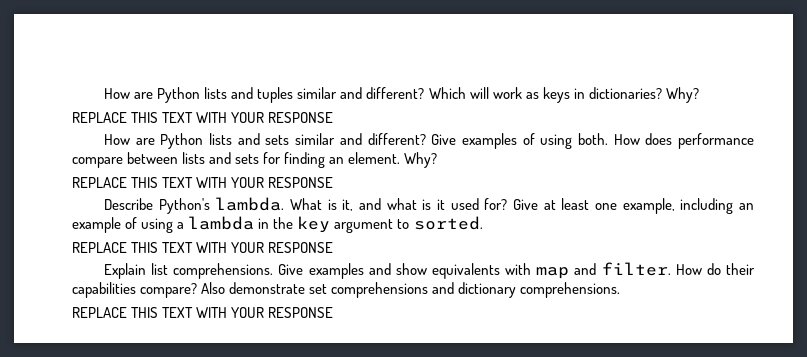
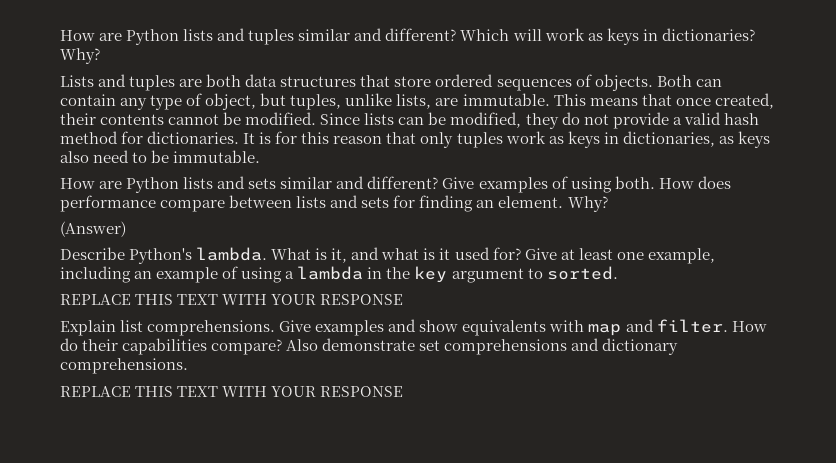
  Which will work as keys in dictionaries? Why?
- REPLACE THIS TEXT WITH YOUR RESPONSE
+ Lists and tuples are both data structures that store ordered sequences of objects. Both can contain any type of object, but tuples, unlike lists, are immutable. This means that once created, their contents cannot be modified. Since lists can be modified, they do not provide a valid hash method for dictionaries. It is for this reason that only tuples work as keys in dictionaries, as keys also need to be immutable.
  How does performance compare between lists and sets for finding an element. Why?
- REPLACE THIS TEXT WITH YOUR RESPONSE
+ (Answer)

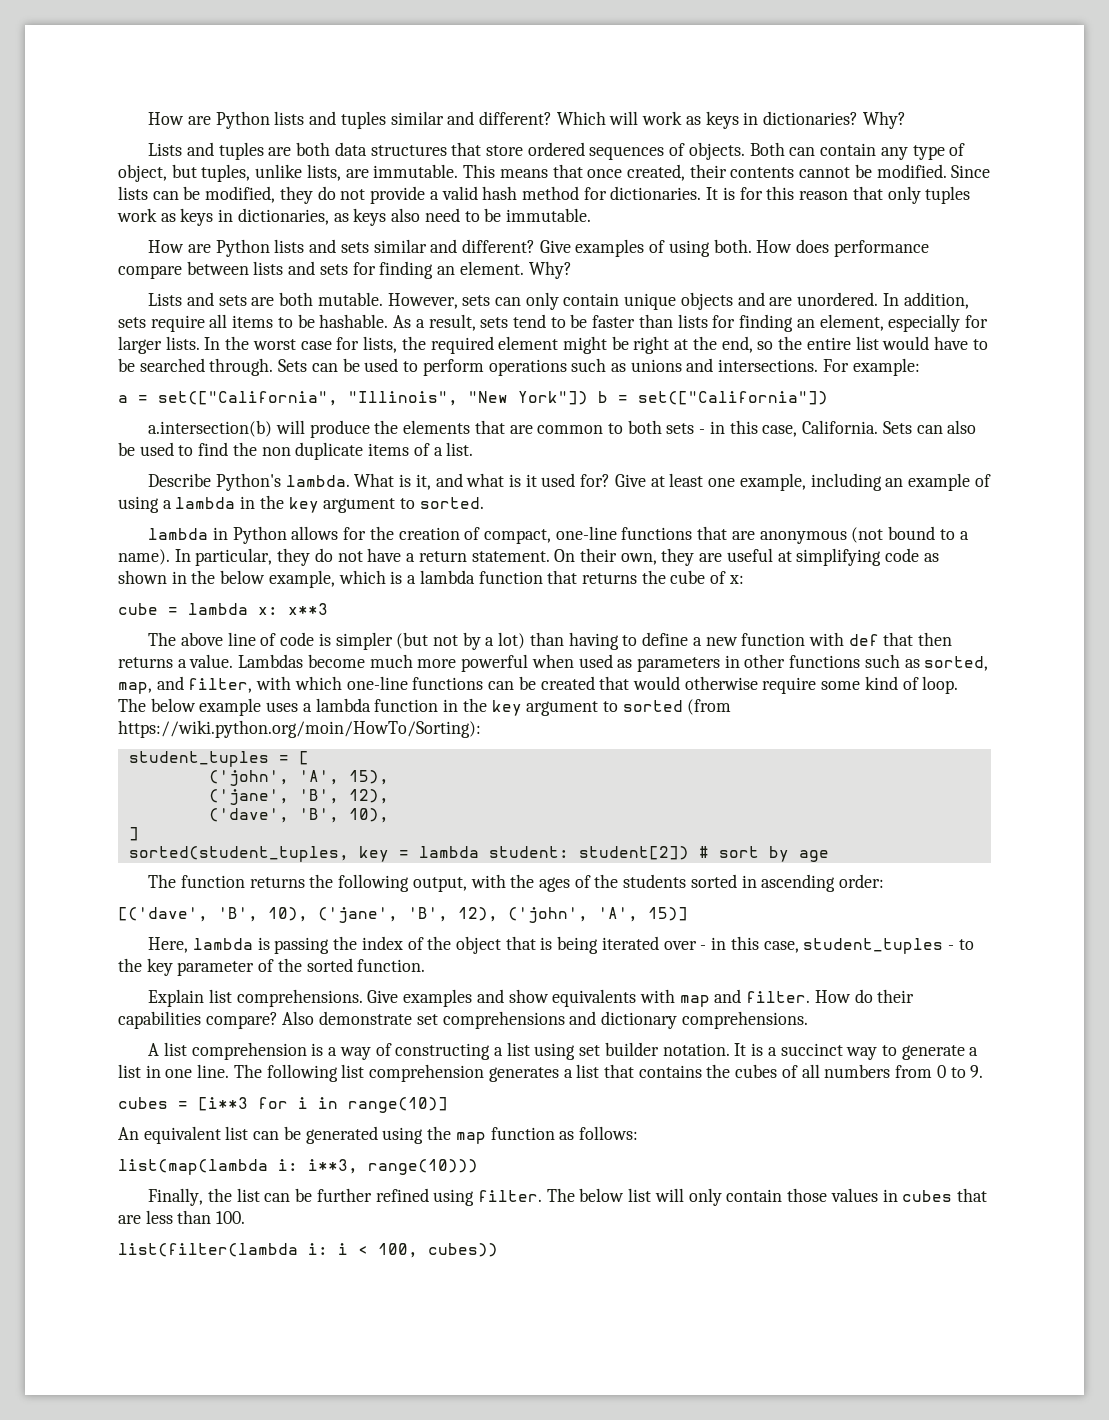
- (Answer)
+ Lists and sets are both mutable. However, sets can only contain unique objects and are unordered. In addition, sets require all items to be hashable. As a result, sets tend to be faster than lists for finding an element, especially for larger lists. In the worst case for lists, the required element might be right at the end, so the entire list would have to be searched through. Sets can be used to perform operations such as unions and intersections. For example:
+ a = set(["California", "Illinois", "New York"]) b = set(["California"])
+ a.intersection(b) will produce the elements that are common to both sets - in this case, California. Sets can also be used to find the non duplicate items of a list.
  Give at least one example, including an example of using a lambda in the key argument to sorted.
- REPLACE THIS TEXT WITH YOUR RESPONSE
+ lambda in Python allows for the creation of compact, one-line functions that are anonymous (not bound to a name). In particular, they do not have a return statement. On their own, they are useful at simplifying code as shown in the below example, which is a lambda function that returns the cube of x:
+ cube = lambda x: x**3
+ The above line of code is simpler (but not by a lot) than having to define a new function with def that then returns a value. Lambdas become much more powerful when used as parameters in other functions such as sorted, map, and filter, with which one-line functions can be created that would otherwise require some kind of loop. The below example uses a lambda function in the key argument to sorted (from https://wiki.python.org/moin/HowTo/Sorting):
+ student_tuples = [
+ ('john', 'A', 15),
+ ('jane', 'B', 12),
+ ('dave', 'B', 10),
+ ]
+ sorted(student_tuples, key = lambda student: student[2]) # sort by age
+ The function returns the following output, with the ages of the students sorted in ascending order:
+ [('dave', 'B', 10), ('jane', 'B', 12), ('john', 'A', 15)]
+ Here, lambda is passing the index of the object that is being iterated over - in this case, student_tuples - to the key parameter of the sorted function.
  Also demonstrate set comprehensions and dictionary comprehensions.
- REPLACE THIS TEXT WITH YOUR RESPONSE
+ A list comprehension is a way of constructing a list using set builder notation. It is a succinct way to generate a list in one line. The following list comprehension generates a list that contains the cubes of all numbers from 0 to 9.
+ cubes = [i**3 for i in range(10)]
+ An equivalent list can be generated using the map function as follows:
+ list(map(lambda i: i**3, range(10)))
+ Finally, the list can be further refined using filter. The below list will only contain those values in cubes that are less than 100.
+ list(filter(lambda i: i < 100, cubes))

